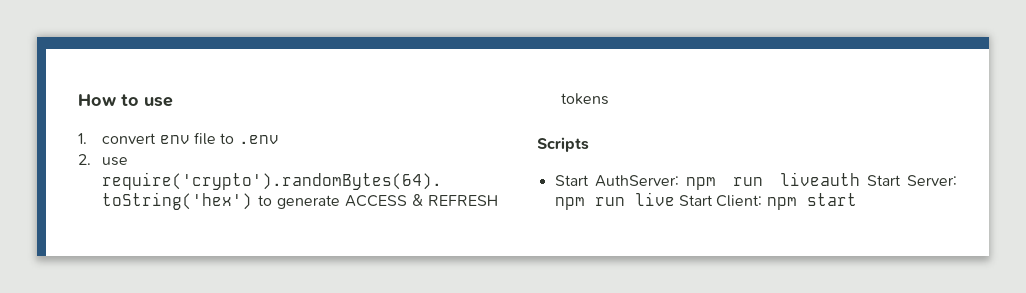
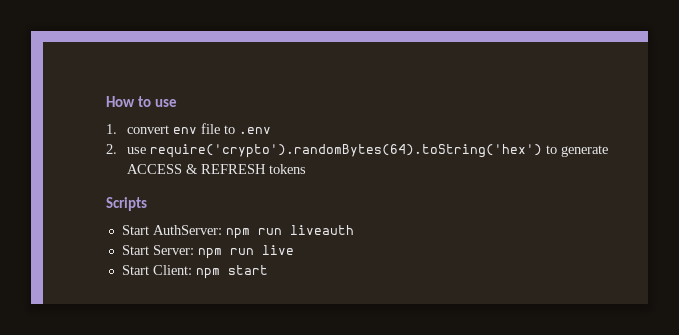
- Start AuthServer: npm run liveauth Start Server: npm run live Start Client: npm start
+ Start AuthServer: npm run liveauth
+ Start Server: npm run live
+ Start Client: npm start

